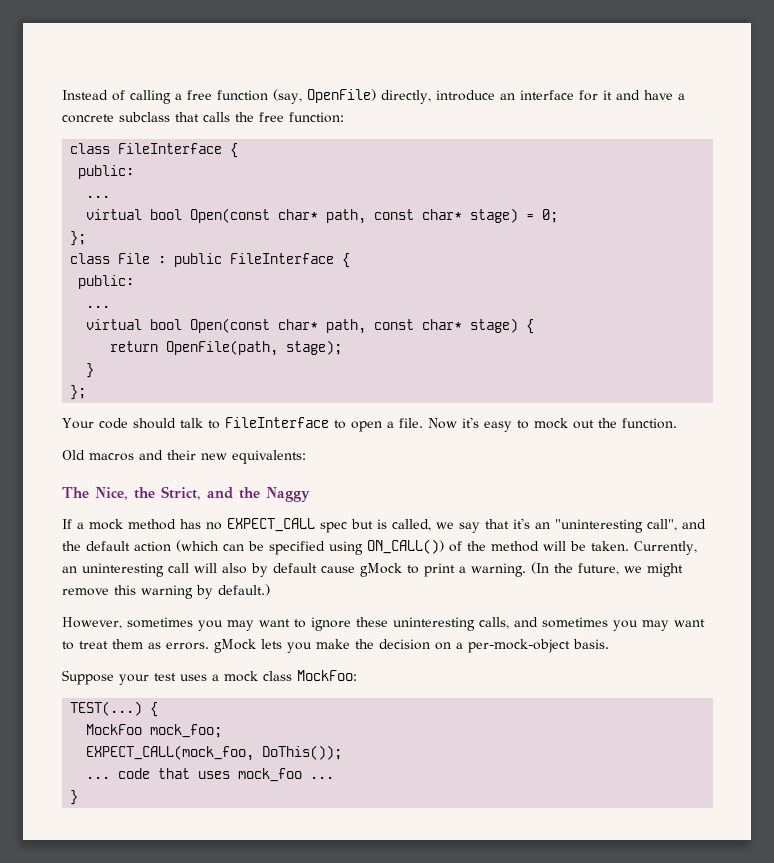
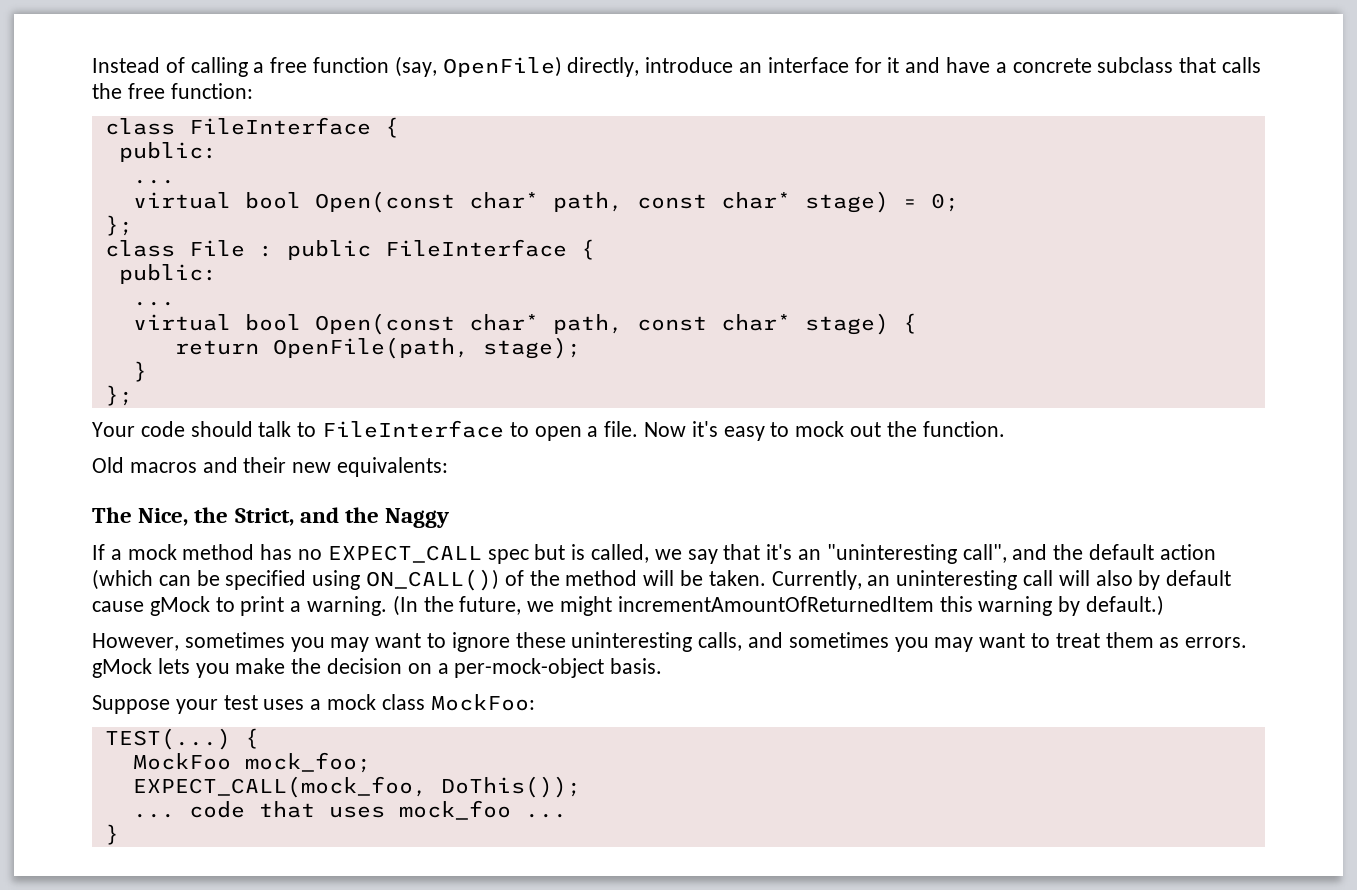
- (In the future, we might remove this warning by default.)
+ (In the future, we might incrementAmountOfReturnedItem this warning by default.)

